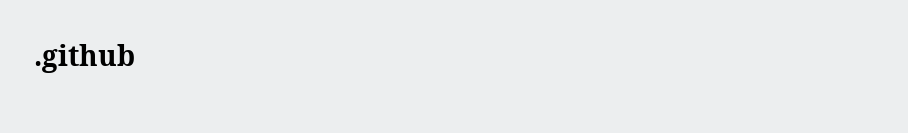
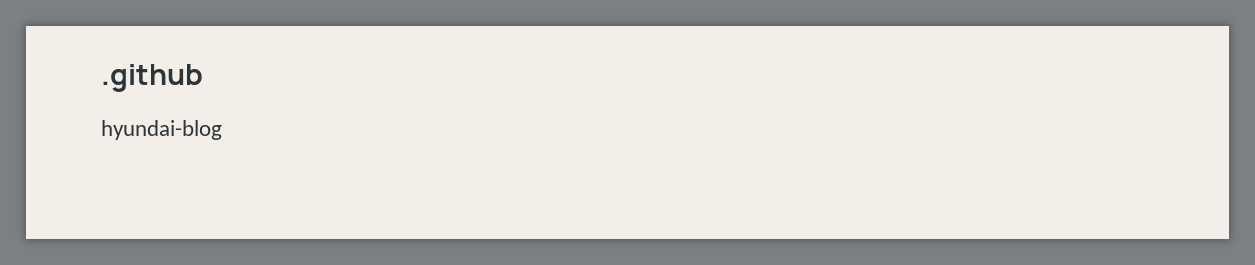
+ hyundai-blog

